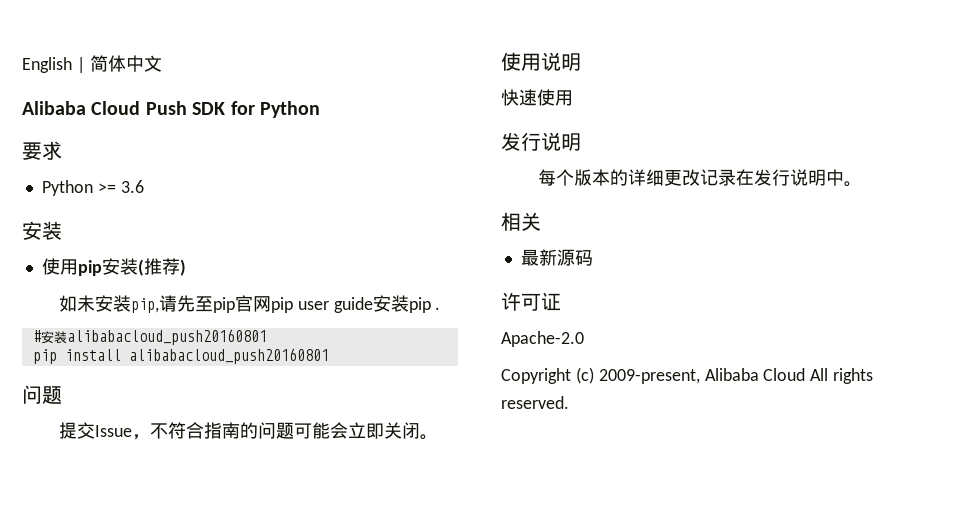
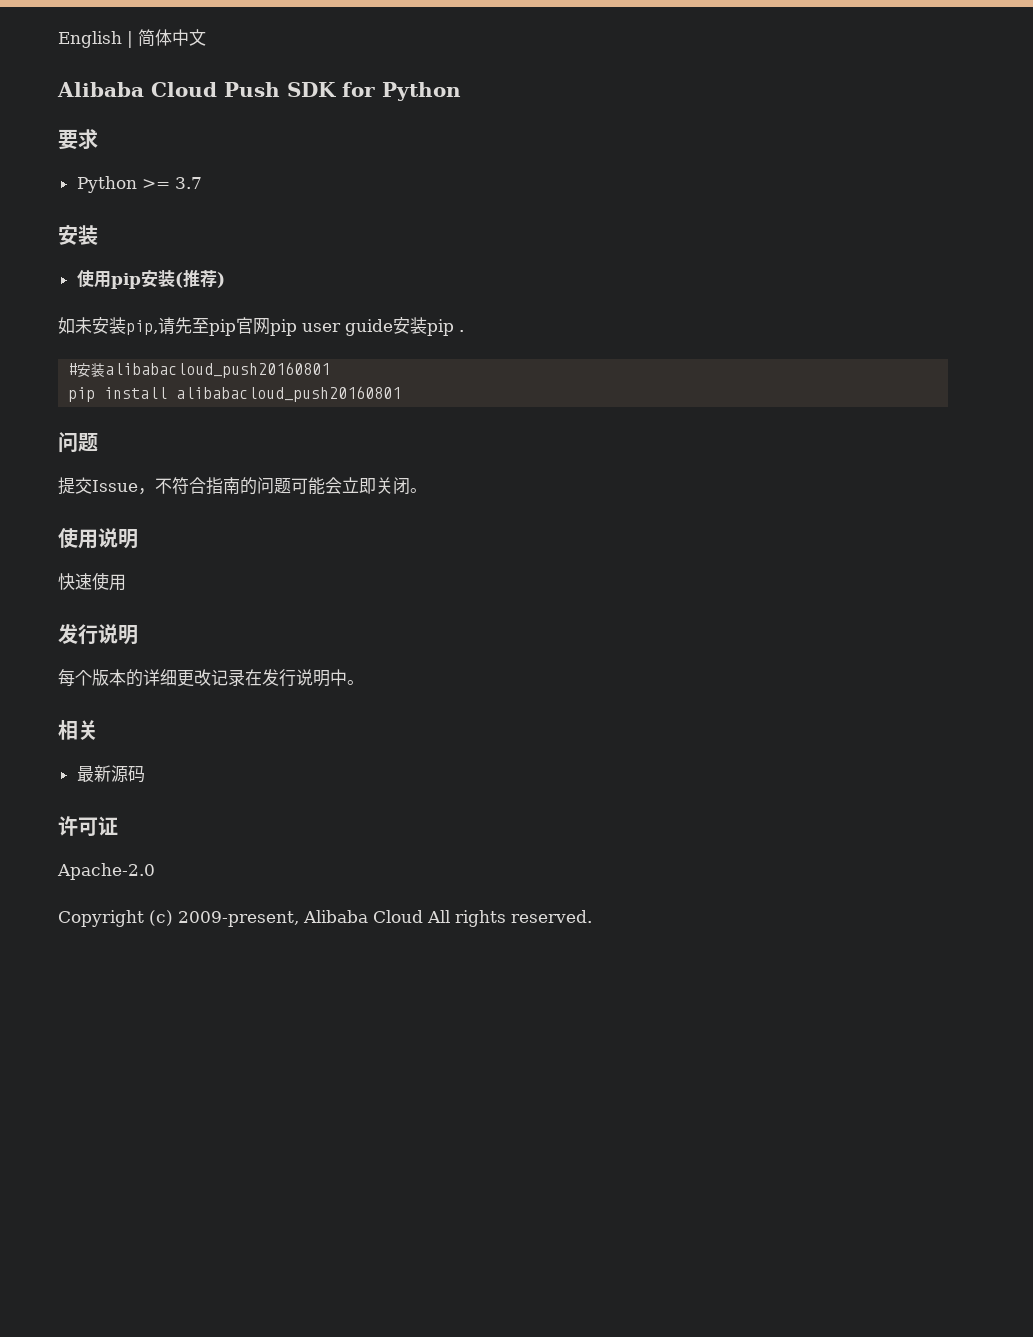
- Python >= 3.6
+ Python >= 3.7

